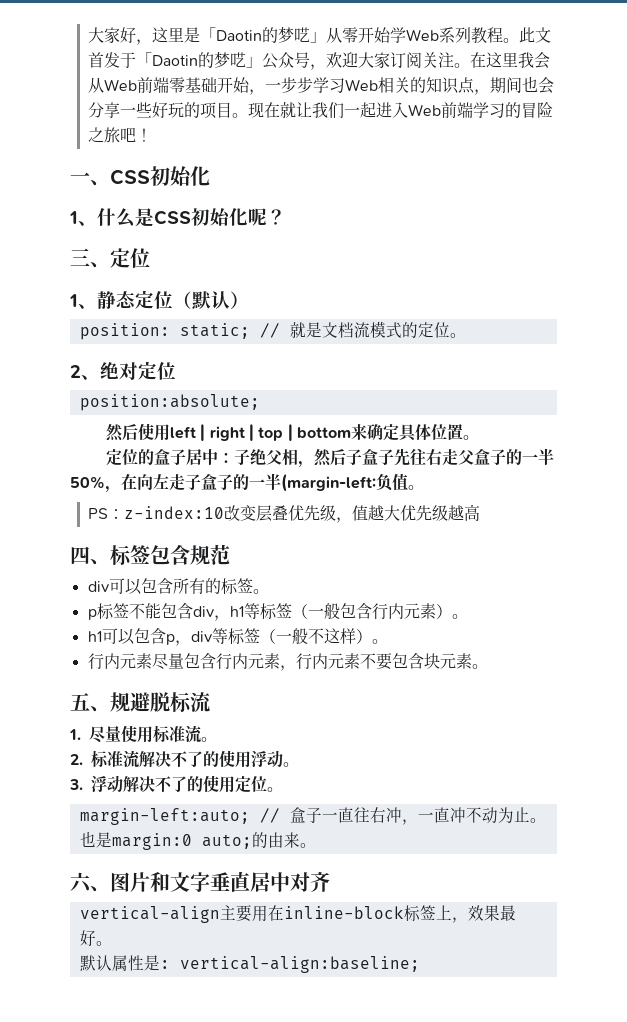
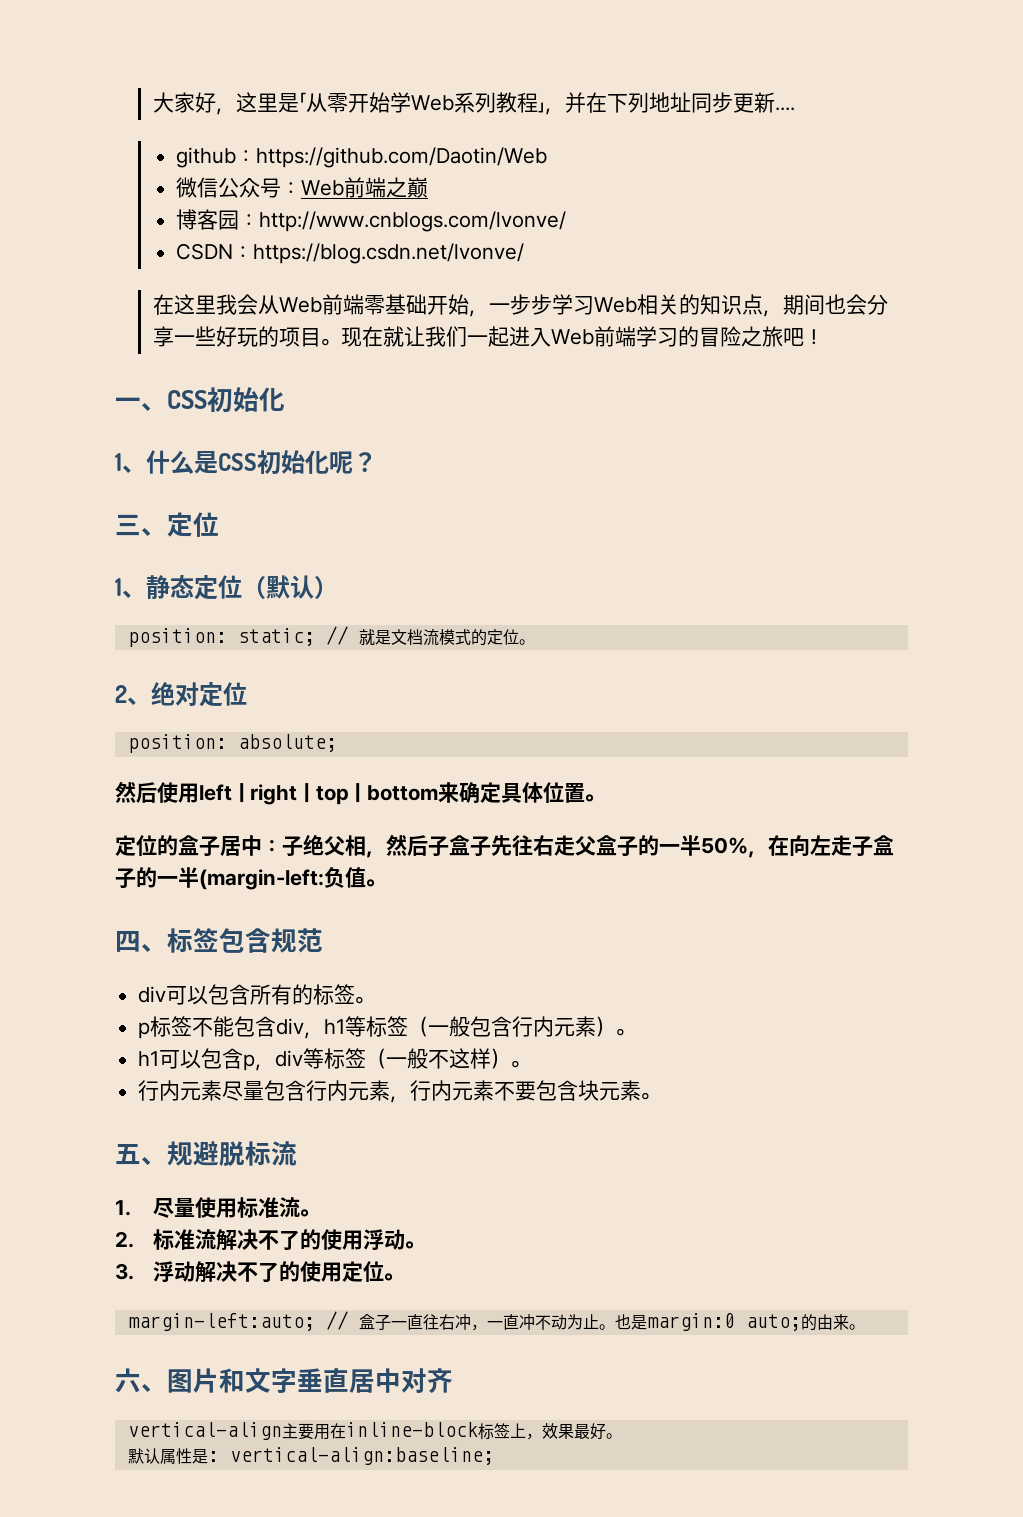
- 大家好，这里是「Daotin的梦呓」从零开始学Web系列教程。此文首发于「Daotin的梦呓」公众号，欢迎大家订阅关注。在这里我会从Web前端零基础开始，一步步学习Web相关的知识点，期间也会分享一些好玩的项目。
+ 大家好，这里是「从零开始学Web系列教程」，并在下列地址同步更新....
+ github：https://github.com/Daotin/Web
+ 微信公众号：Web前端之巅
+ 博客园：http://www.cnblogs.com/lvonve/
+ CSDN：https://blog.csdn.net/lvonve/
+ 在这里我会从Web前端零基础开始，一步步学习Web相关的知识点，期间也会分享一些好玩的项目。
- position:absolute;
+ position: absolute;
- PS：z-index:10改变层叠优先级，值越大优先级越高

